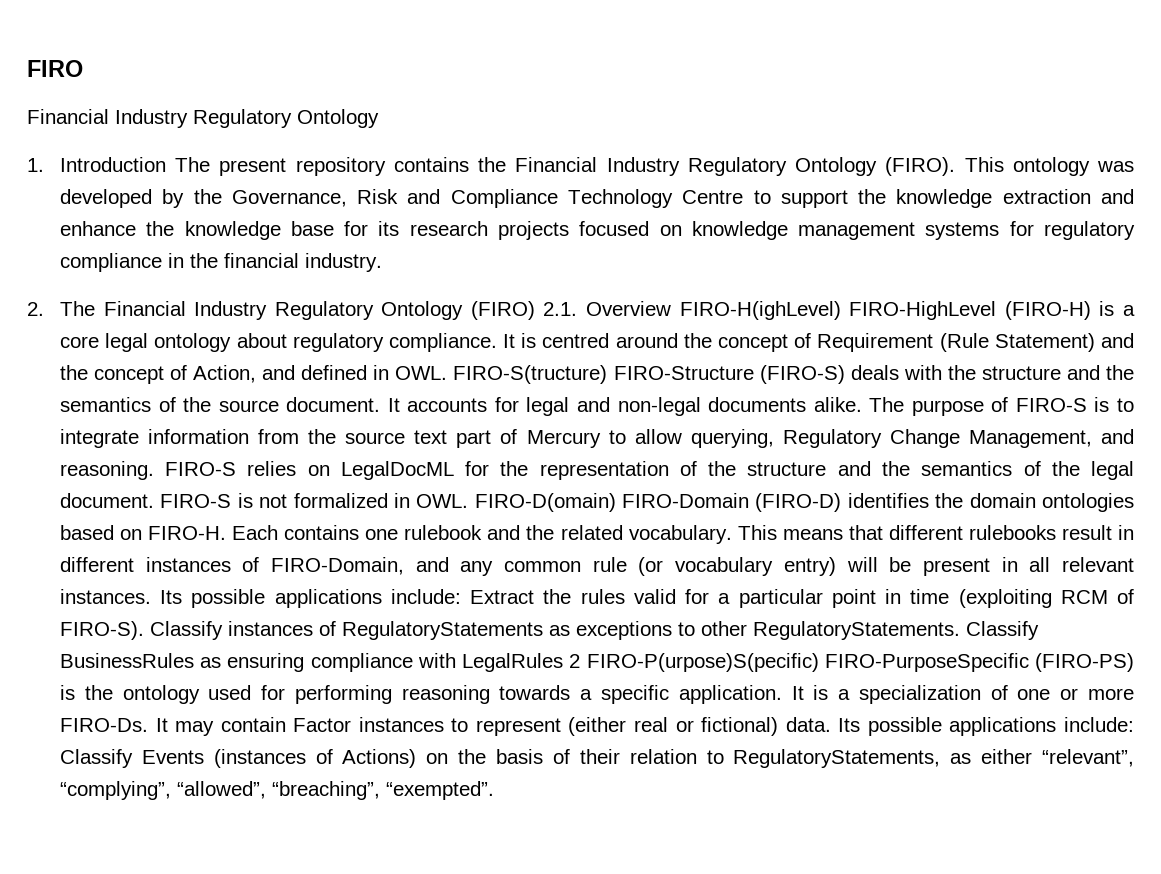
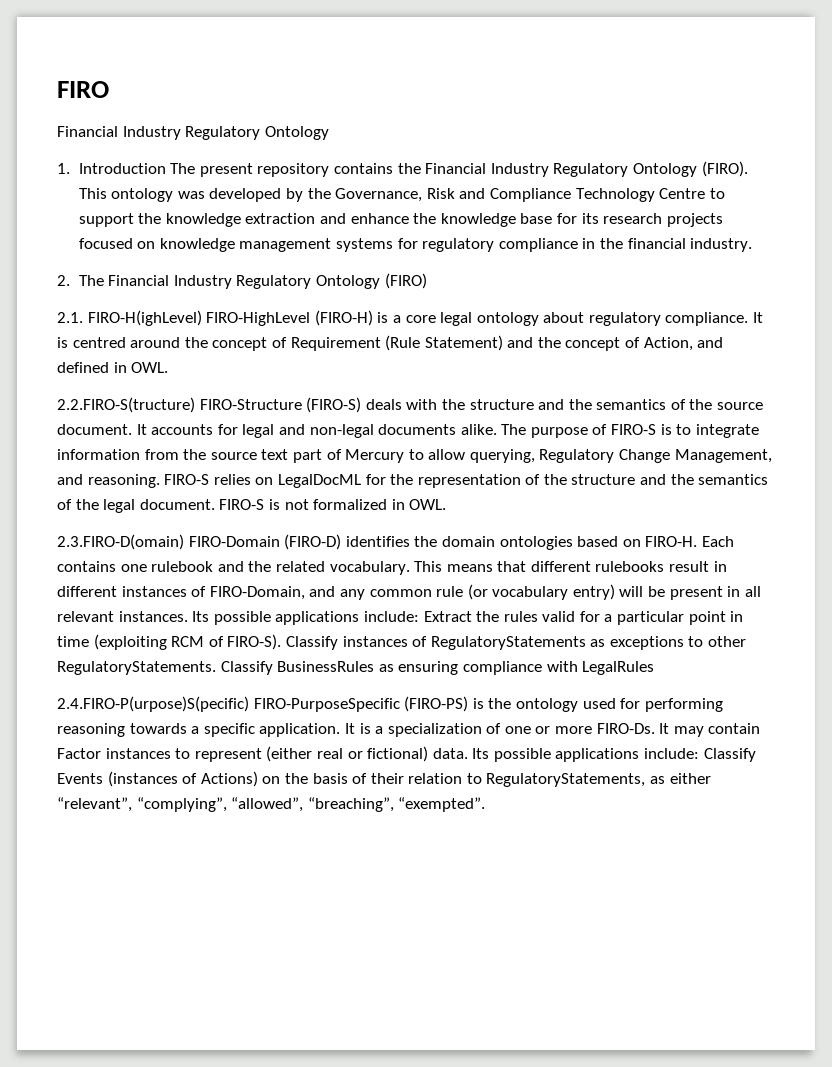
- 2. The Financial Industry Regulatory Ontology (FIRO) 2.1. Overview FIRO-H(ighLevel) FIRO-HighLevel (FIRO-H) is a core legal ontology about regulatory compliance.
+ 2. The Financial Industry Regulatory Ontology (FIRO)
+ 2.1. FIRO-H(ighLevel) FIRO-HighLevel (FIRO-H) is a core legal ontology about regulatory compliance.
- It is centred around the concept of Requirement (Rule Statement) and the concept of Action, and defined in OWL. FIRO-S(tructure) FIRO-Structure (FIRO-S) deals with the structure and the semantics of the source document.
+ It is centred around the concept of Requirement (Rule Statement) and the concept of Action, and defined in OWL.
+ 2.2.FIRO-S(tructure) FIRO-Structure (FIRO-S) deals with the structure and the semantics of the source document.
- FIRO-S is not formalized in OWL. FIRO-D(omain) FIRO-Domain (FIRO-D) identifies the domain ontologies based on FIRO-H.
+ FIRO-S is not formalized in OWL.
+ 2.3.FIRO-D(omain) FIRO-Domain (FIRO-D) identifies the domain ontologies based on FIRO-H.
- Classify BusinessRules as ensuring compliance with LegalRules 2 FIRO-P(urpose)S(pecific) FIRO-PurposeSpecific (FIRO-PS) is the ontology used for performing reasoning towards a specific application.
+ Classify BusinessRules as ensuring compliance with LegalRules
+ 2.4.FIRO-P(urpose)S(pecific) FIRO-PurposeSpecific (FIRO-PS) is the ontology used for performing reasoning towards a specific application.

